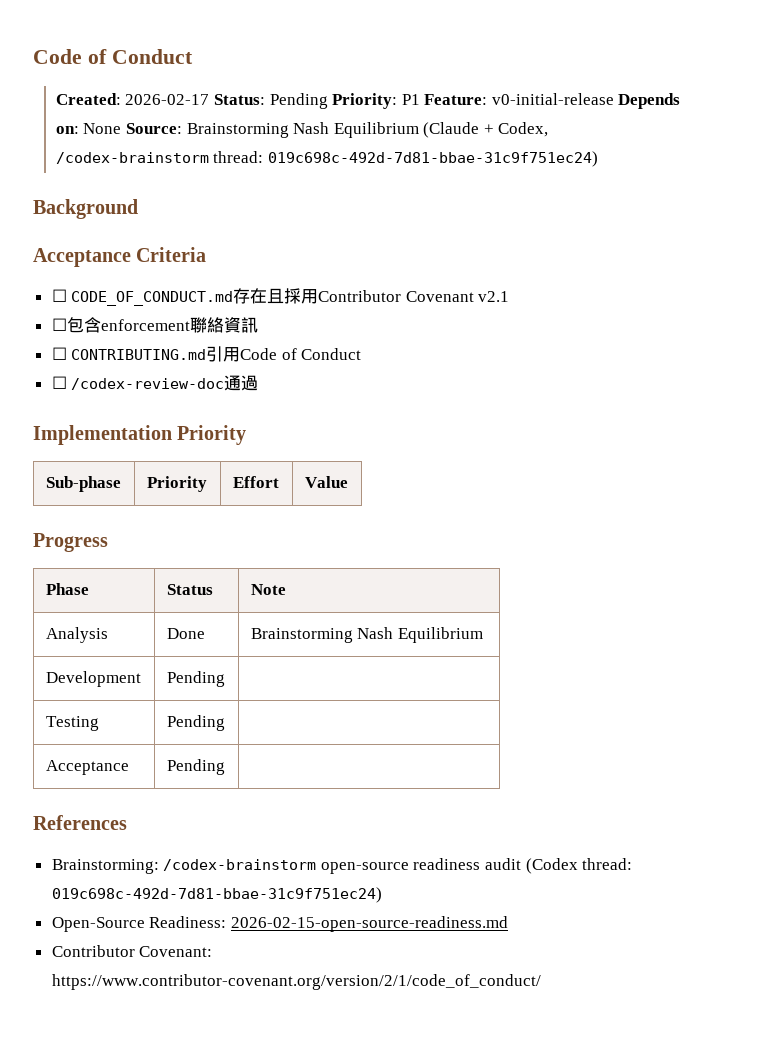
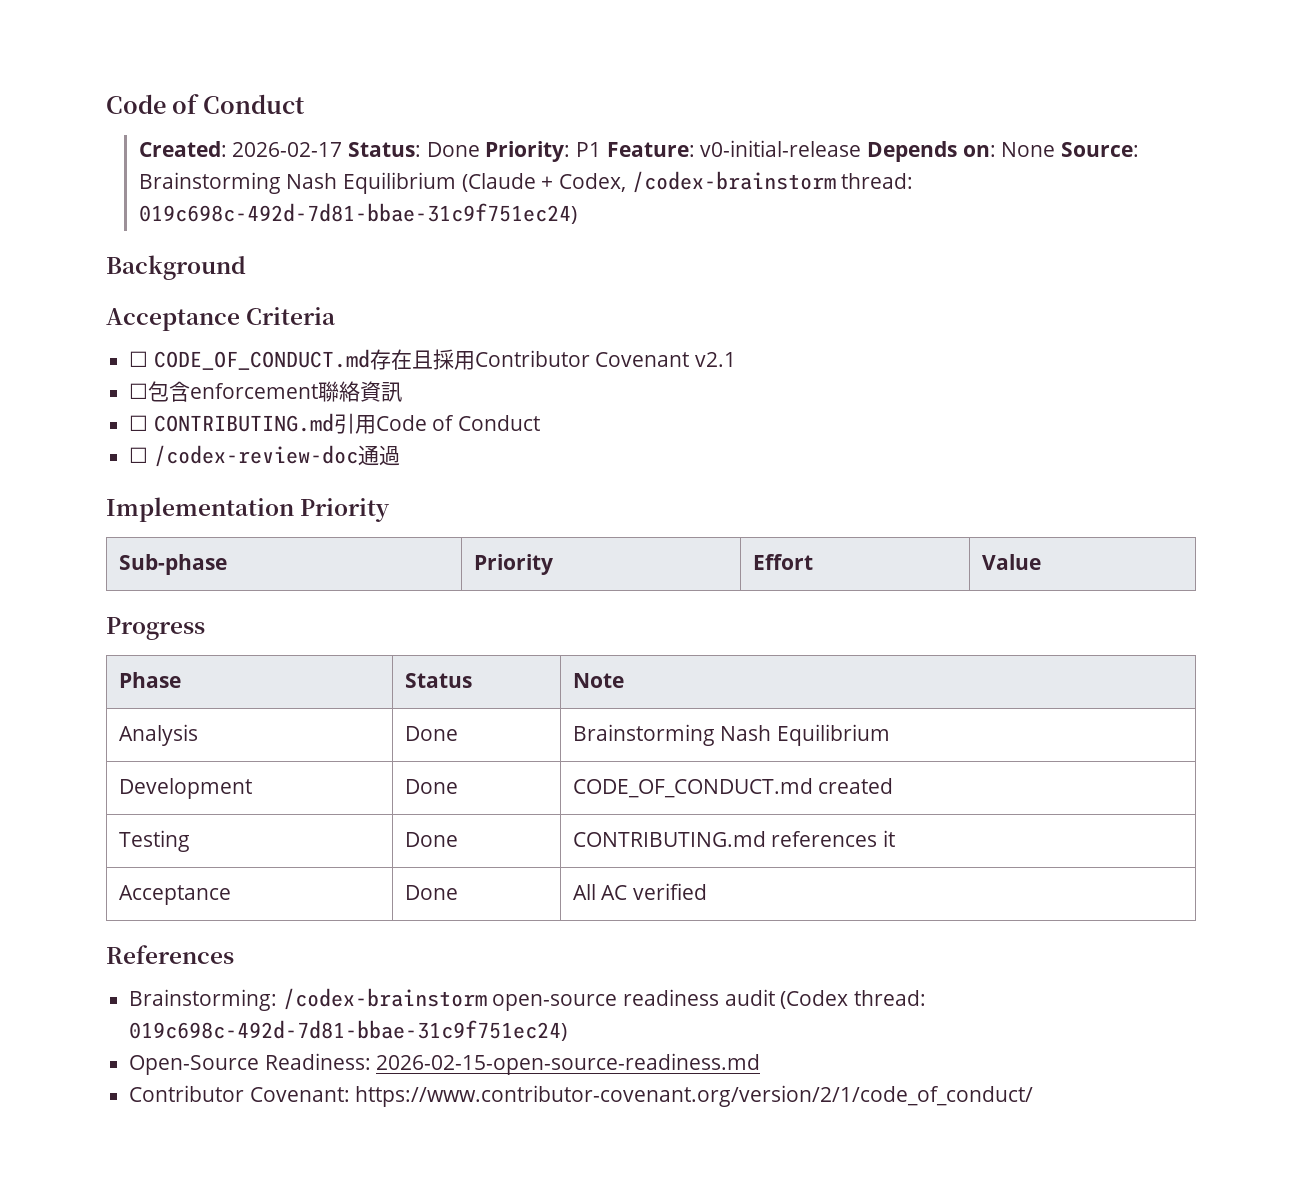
- Created: 2026-02-17 Status: Pending Priority: P1 Feature: v0-initial-release Depends on: None Source: Brainstorming Nash Equilibrium (Claude + Codex, /codex-brainstorm thread: 019c698c-492d-7d81-bbae-31c9f751ec24)
+ Created: 2026-02-17 Status: Done Priority: P1 Feature: v0-initial-release Depends on: None Source: Brainstorming Nash Equilibrium (Claude + Codex, /codex-brainstorm thread: 019c698c-492d-7d81-bbae-31c9f751ec24)
- Development | Pending |
- Testing | Pending |
- Acceptance | Pending |
+ Development | Done | CODE_OF_CONDUCT.md created
+ Testing | Done | CONTRIBUTING.md references it
+ Acceptance | Done | All AC verified

